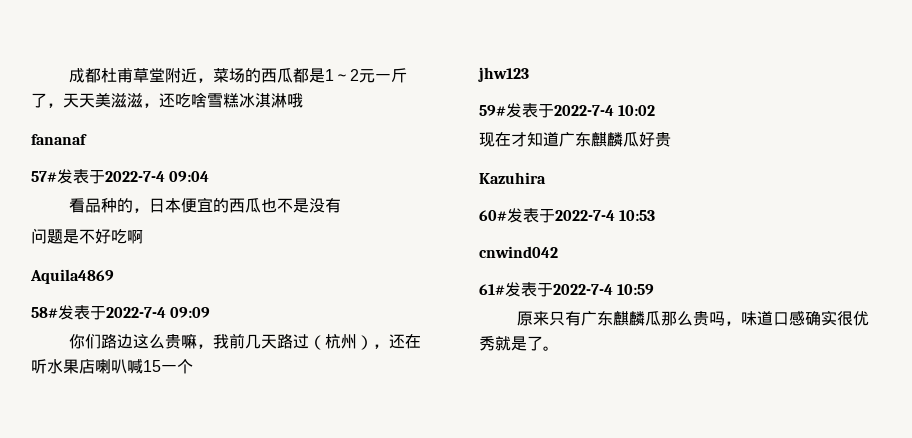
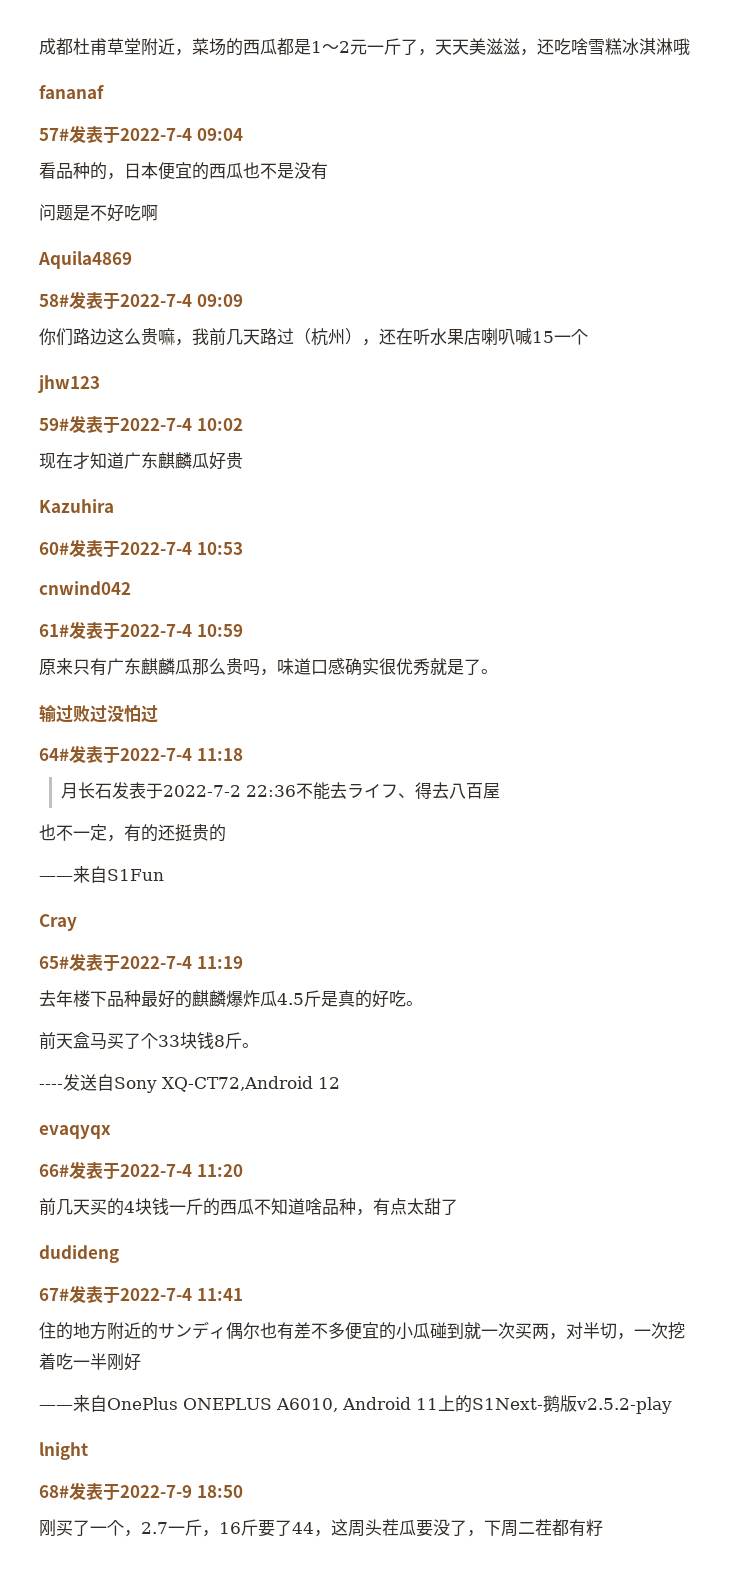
+ 输过败过没怕过
+ 64#发表于2022-7-4 11:18
+ 月长石发表于2022-7-2 22:36不能去ライフ、得去八百屋
+ 也不一定，有的还挺贵的
+ ——来自S1Fun
+ Cray
+ 65#发表于2022-7-4 11:19
+ 去年楼下品种最好的麒麟爆炸瓜4.5斤是真的好吃。
+ 前天盒马买了个33块钱8斤。
+ ----发送自Sony XQ-CT72,Android 12
+ evaqyqx
+ 66#发表于2022-7-4 11:20
+ 前几天买的4块钱一斤的西瓜不知道啥品种，有点太甜了
+ dudideng
+ 67#发表于2022-7-4 11:41
+ 住的地方附近的サンディ偶尔也有差不多便宜的小瓜碰到就一次买两，对半切，一次挖着吃一半刚好
+ ——来自OnePlus ONEPLUS A6010, Android 11上的S1Next-鹅版v2.5.2-play
+ lnight
+ 68#发表于2022-7-9 18:50
+ 刚买了一个，2.7一斤，16斤要了44，这周头茬瓜要没了，下周二茬都有籽

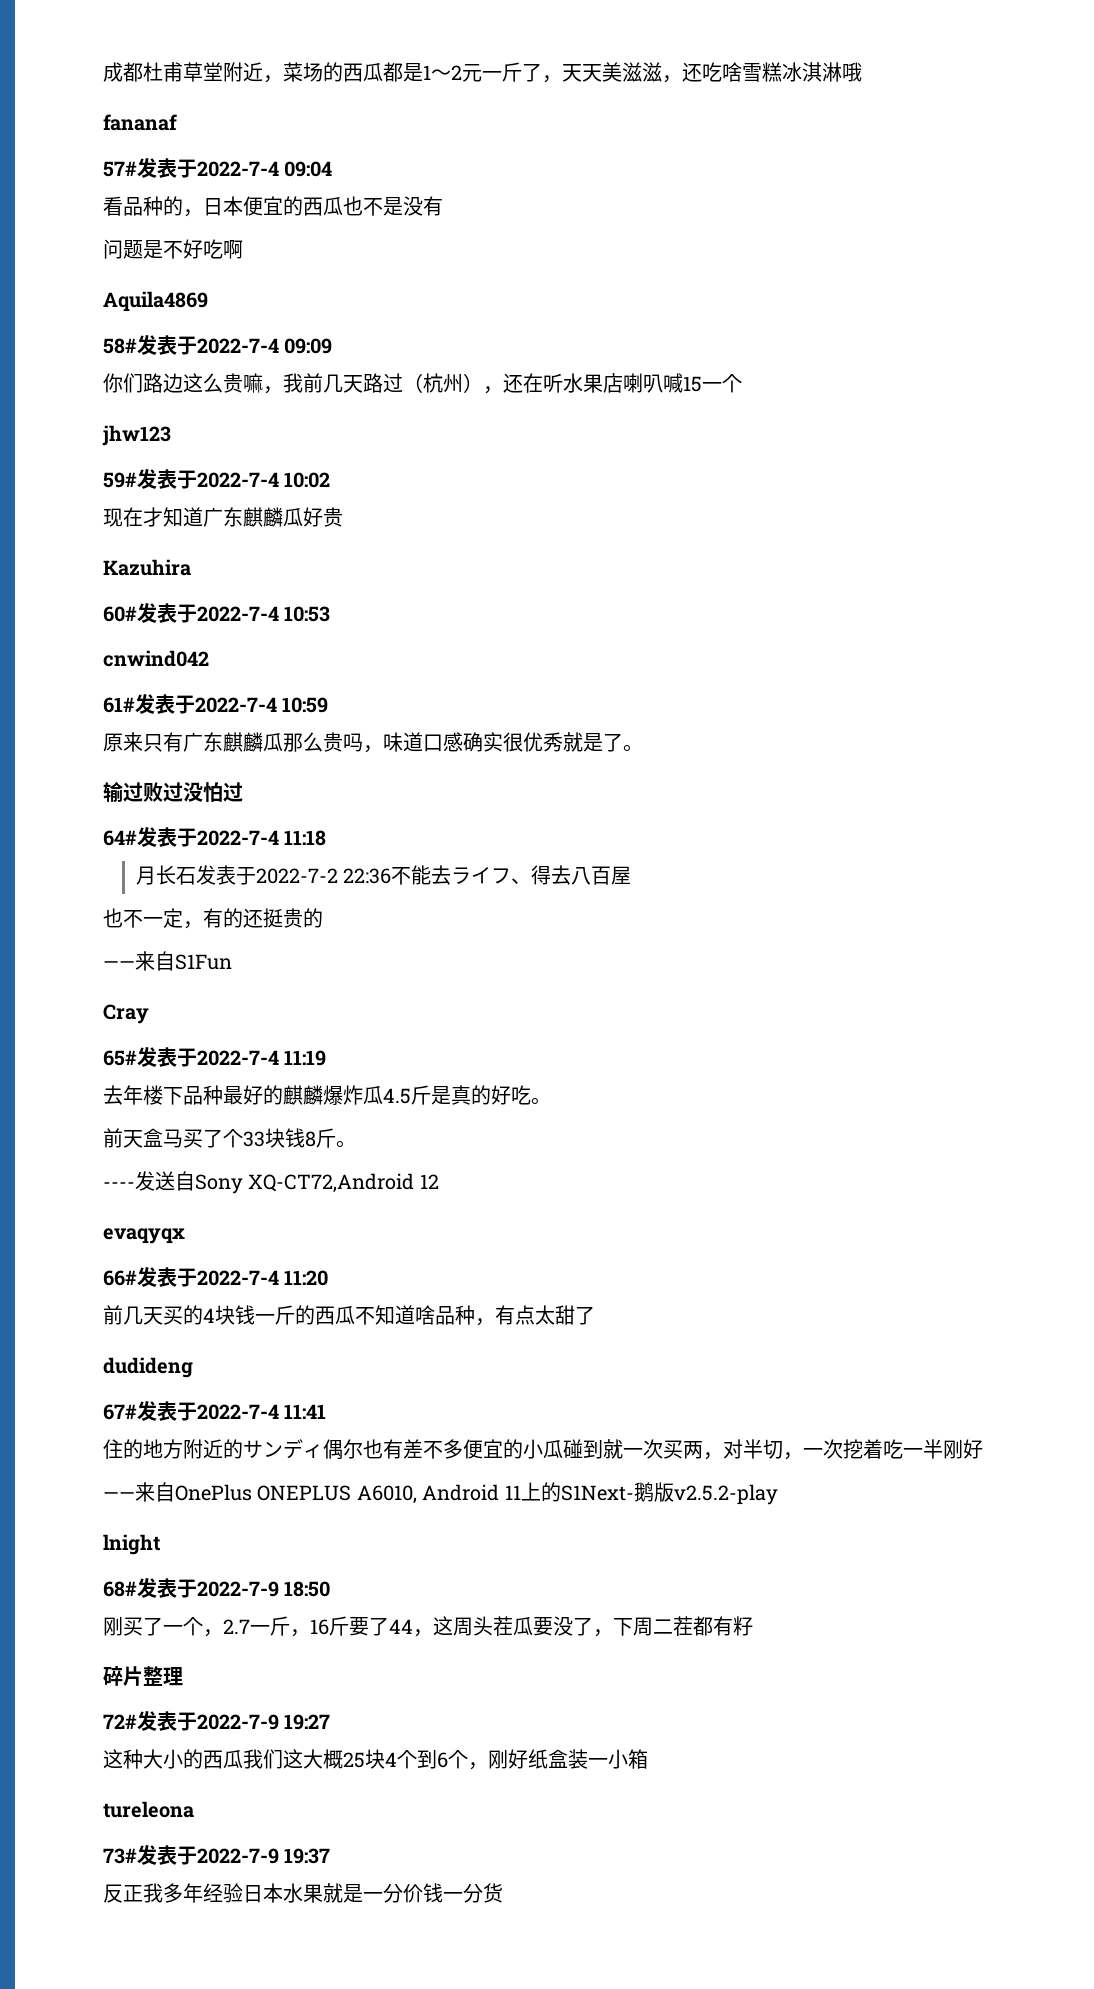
+ 碎片整理
+ 72#发表于2022-7-9 19:27
+ 这种大小的西瓜我们这大概25块4个到6个，刚好纸盒装一小箱
+ tureleona
+ 73#发表于2022-7-9 19:37
+ 反正我多年经验日本水果就是一分价钱一分货

